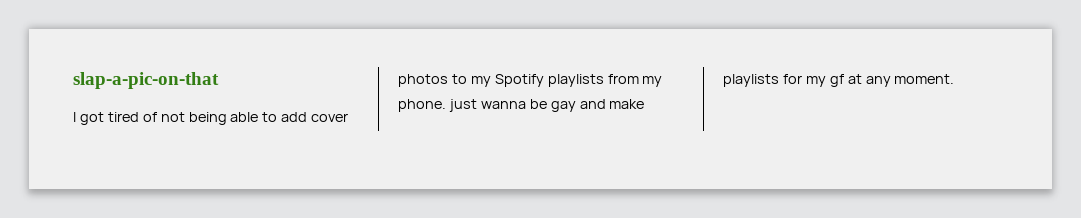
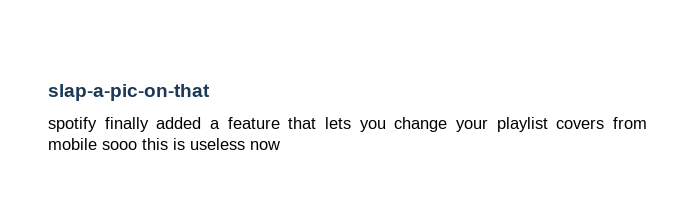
- I got tired of not being able to add cover photos to my Spotify playlists from my phone. just wanna be gay and make playlists for my gf at any moment.
+ spotify finally added a feature that lets you change your playlist covers from mobile sooo this is useless now

